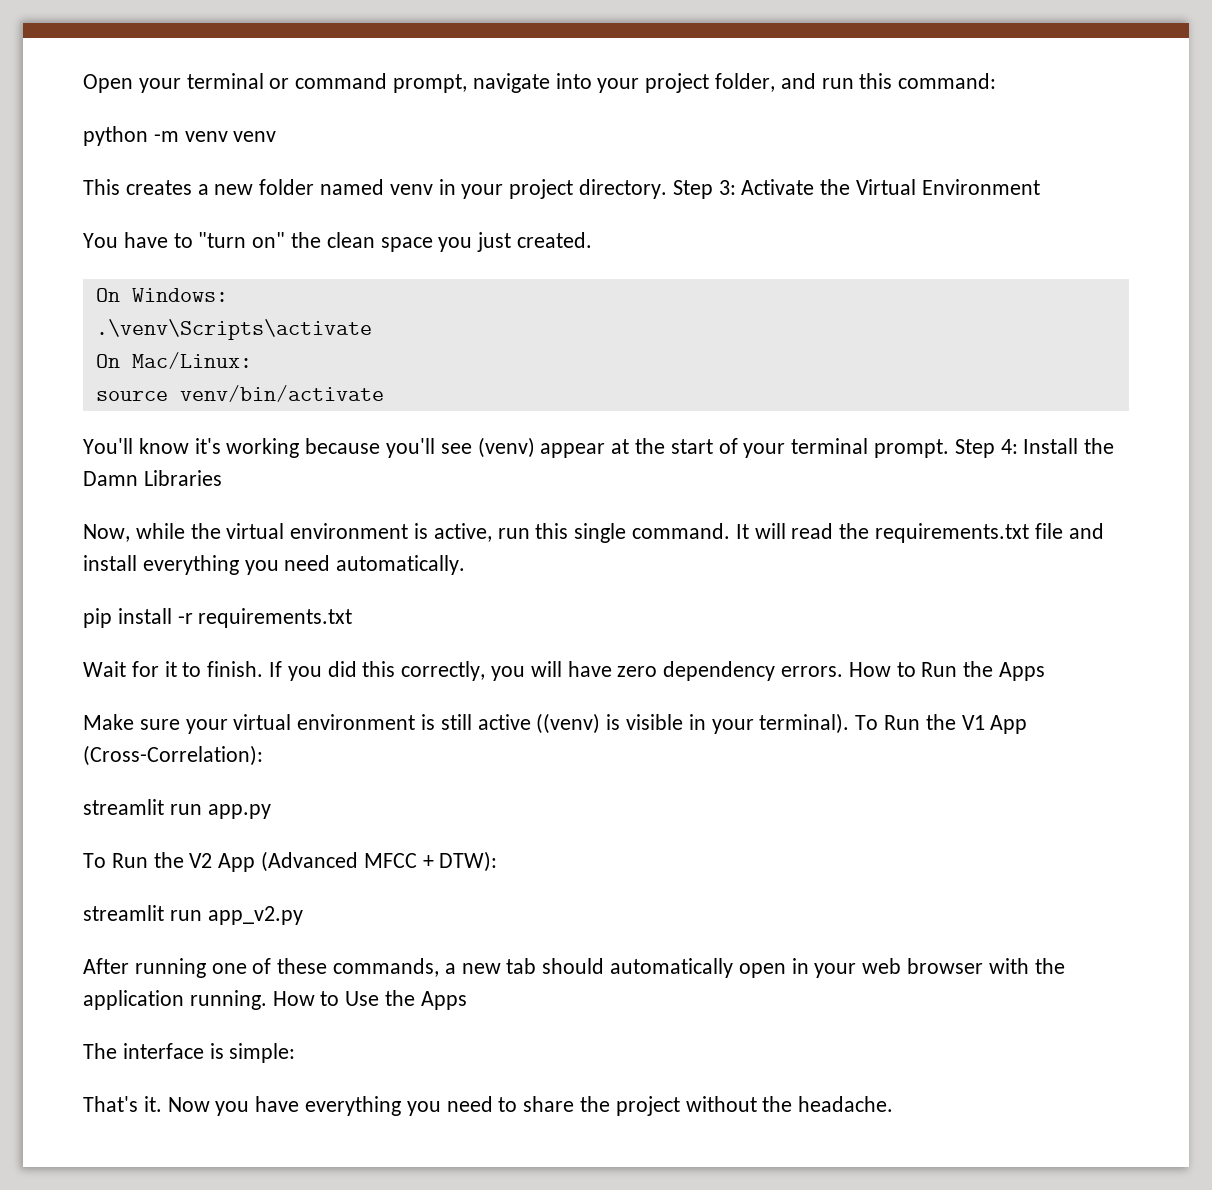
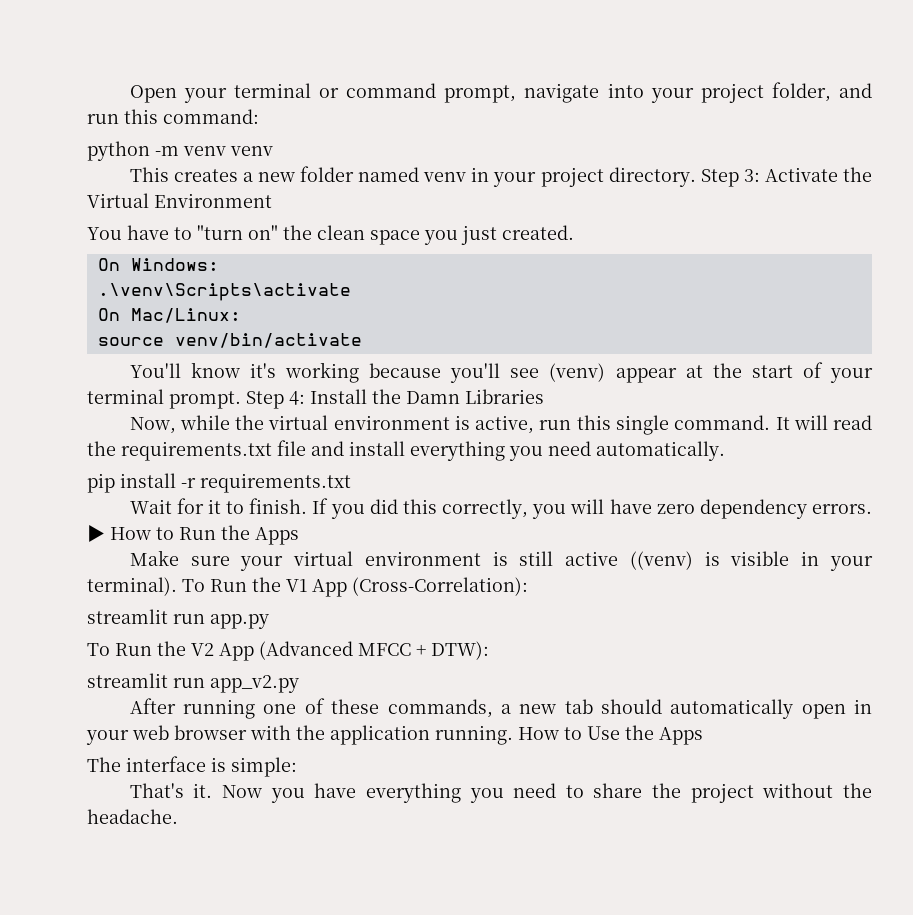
- How to Run the Apps
+ ▶ How to Run the Apps

